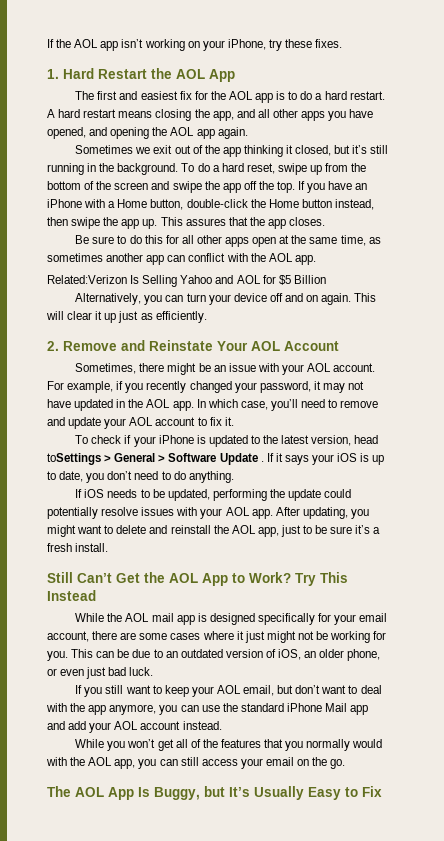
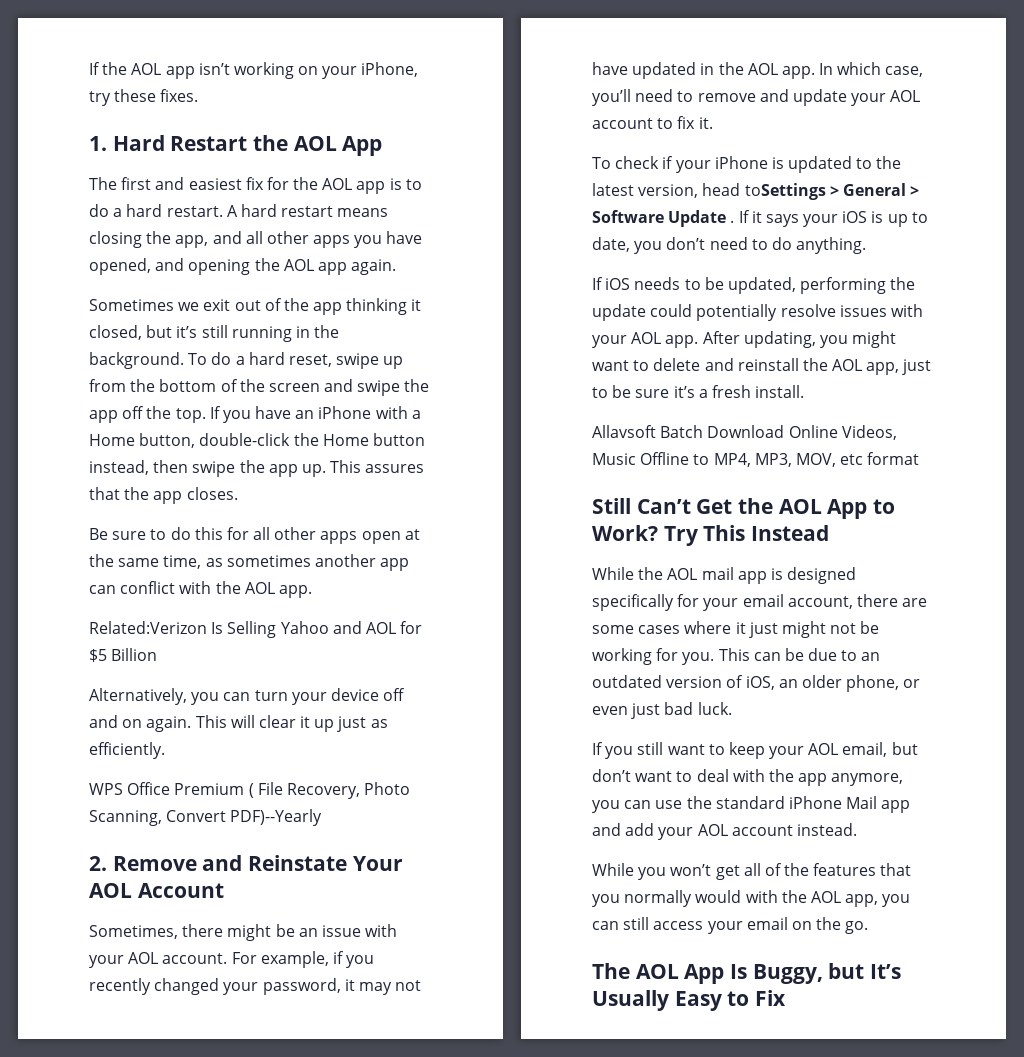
+ WPS Office Premium ( File Recovery, Photo Scanning, Convert PDF)--Yearly
+ Allavsoft Batch Download Online Videos, Music Offline to MP4, MP3, MOV, etc format

